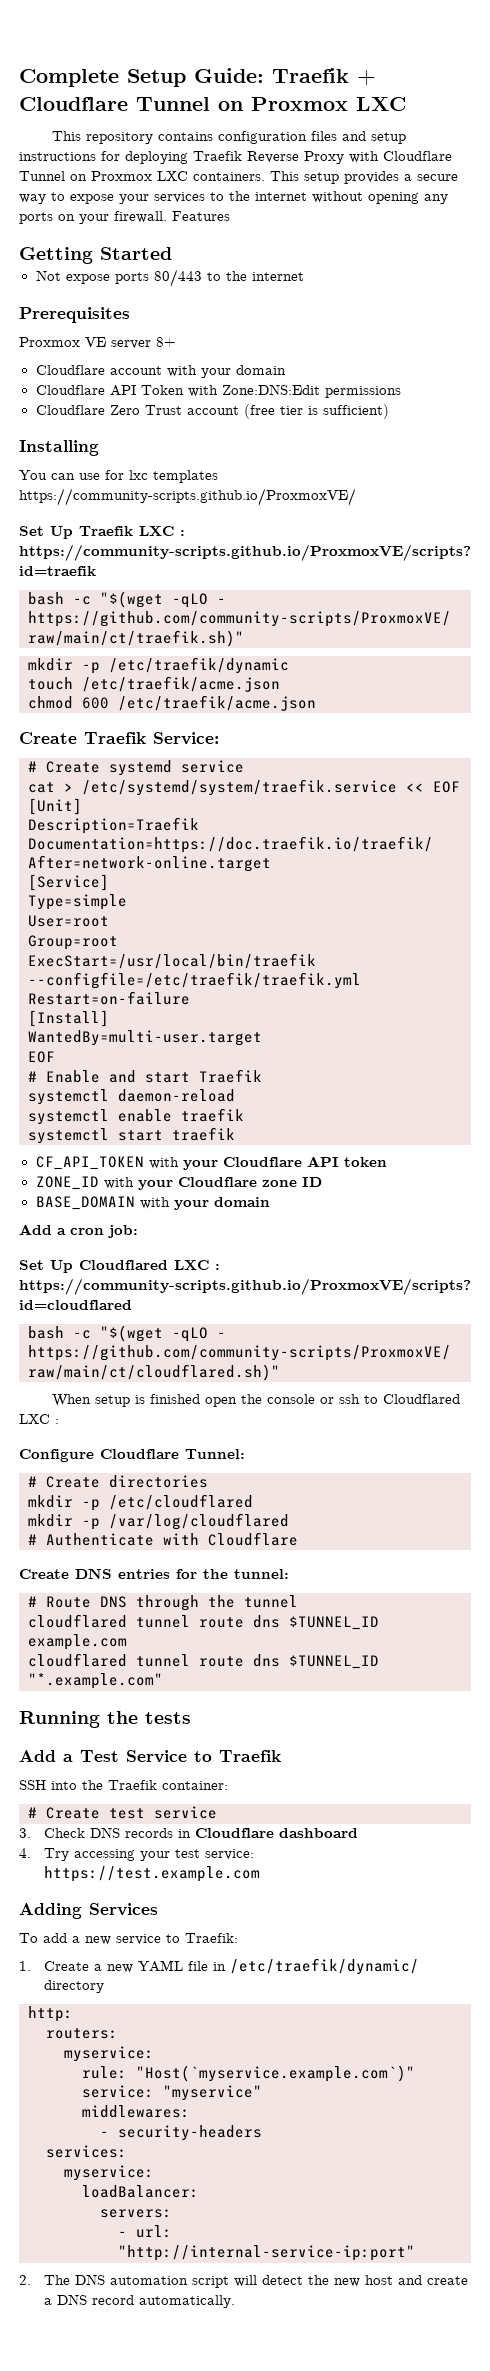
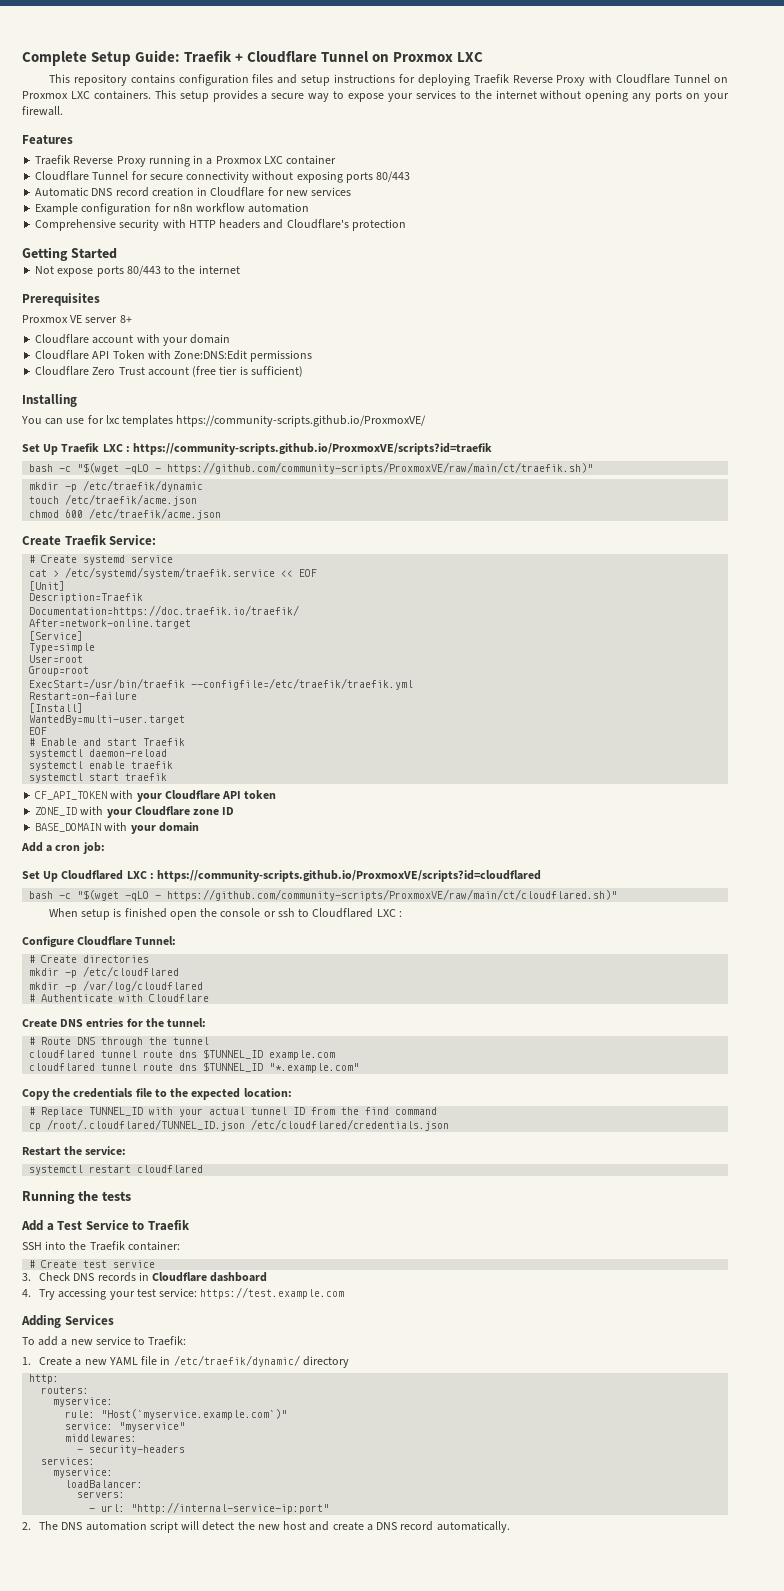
- This setup provides a secure way to expose your services to the internet without opening any ports on your firewall. Features
+ This setup provides a secure way to expose your services to the internet without opening any ports on your firewall.
+ Features
+ Traefik Reverse Proxy running in a Proxmox LXC container
+ Cloudflare Tunnel for secure connectivity without exposing ports 80/443
+ Automatic DNS record creation in Cloudflare for new services
+ Example configuration for n8n workflow automation
+ Comprehensive security with HTTP headers and Cloudflare's protection
- ExecStart=/usr/local/bin/traefik --configfile=/etc/traefik/traefik.yml
+ ExecStart=/usr/bin/traefik --configfile=/etc/traefik/traefik.yml
+ Copy the credentials file to the expected location:
+ # Replace TUNNEL_ID with your actual tunnel ID from the find command
+ cp /root/.cloudflared/TUNNEL_ID.json /etc/cloudflared/credentials.json
+ Restart the service:
+ systemctl restart cloudflared

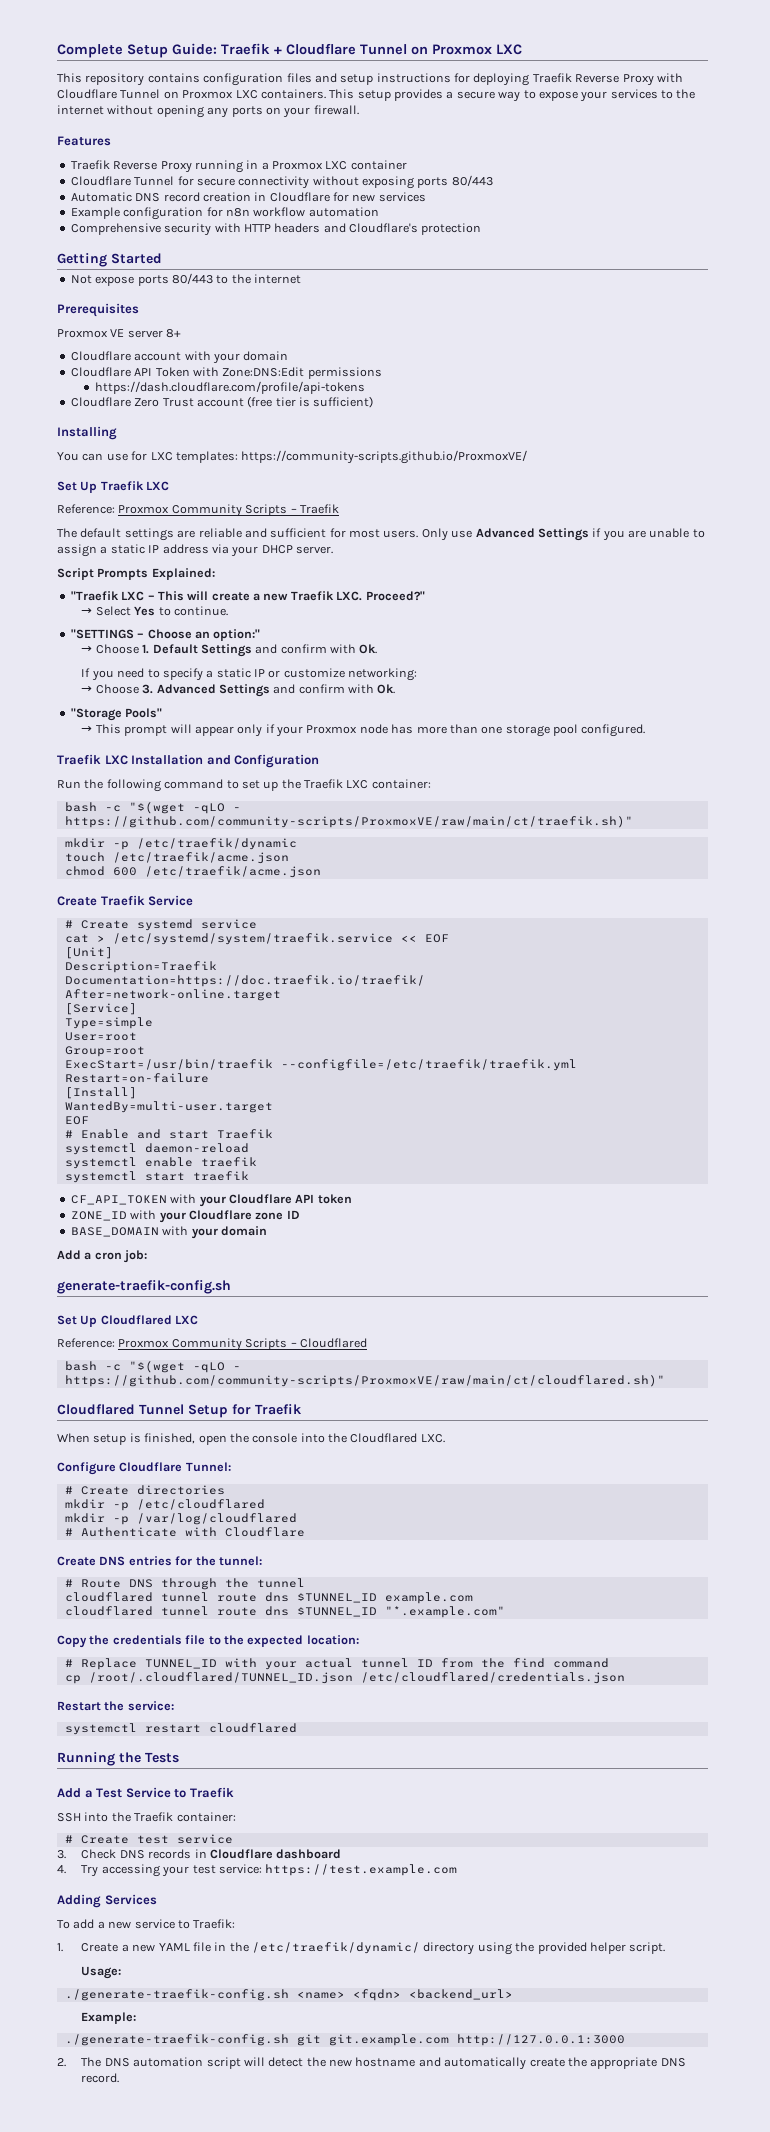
+ https://dash.cloudflare.com/profile/api-tokens
- You can use for lxc templates https://community-scripts.github.io/ProxmoxVE/
+ You can use for LXC templates: https://community-scripts.github.io/ProxmoxVE/
- Set Up Traefik LXC : https://community-scripts.github.io/ProxmoxVE/scripts?id=traefik
+ Set Up Traefik LXC
+ Reference: Proxmox Community Scripts – Traefik
+ The default settings are reliable and sufficient for most users. Only use Advanced Settings if you are unable to assign a static IP address via your DHCP server.
+ Script Prompts Explained:
+ "Traefik LXC – This will create a new Traefik LXC. Proceed?"
+ → Select Yes to continue.
+ "SETTINGS – Choose an option:"
+ → Choose 1. Default Settings and confirm with Ok.
+ If you need to specify a static IP or customize networking:
+ → Choose 3. Advanced Settings and confirm with Ok.
+ "Storage Pools"
+ → This prompt will appear only if your Proxmox node has more than one storage pool configured.
+ Traefik LXC Installation and Configuration
+ Run the following command to set up the Traefik LXC container:
- Create Traefik Service:
+ Create Traefik Service
+ generate-traefik-config.sh
- Set Up Cloudflared LXC : https://community-scripts.github.io/ProxmoxVE/scripts?id=cloudflared
+ Set Up Cloudflared LXC
+ Reference: Proxmox Community Scripts – Cloudflared
+ Cloudflared Tunnel Setup for Traefik
- When setup is finished open the console or ssh to Cloudflared LXC :
+ When setup is finished, open the console into the Cloudflared LXC.
- Running the tests
+ Running the Tests
- 1. Create a new YAML file in /etc/traefik/dynamic/ directory
- http:
- routers:
- myservice:
- rule: "Host(`myservice.example.com`)"
- service: "myservice"
- middlewares:
- - security-headers
- services:
- myservice:
- loadBalancer:
- servers:
- - url: "http://internal-service-ip:port"
+ 1. Create a new YAML file in the /etc/traefik/dynamic/ directory using the provided helper script.
+ Usage:
+ ./generate-traefik-config.sh <name> <fqdn> <backend_url>
+ Example:
+ ./generate-traefik-config.sh git git.example.com http://127.0.0.1:3000
- 2. The DNS automation script will detect the new host and create a DNS record automatically.
+ 2. The DNS automation script will detect the new hostname and automatically create the appropriate DNS record.

